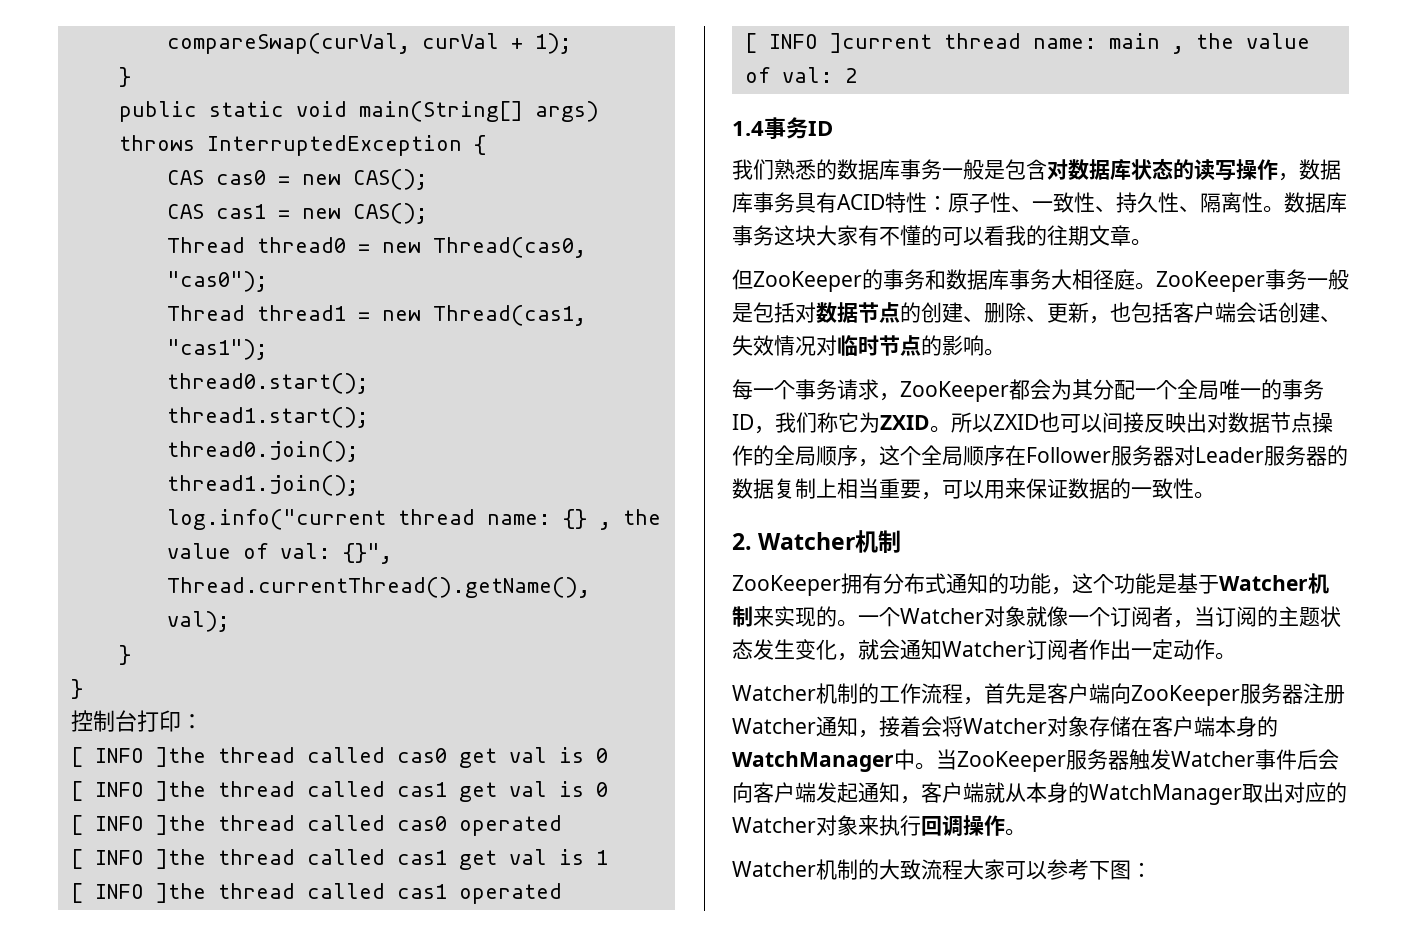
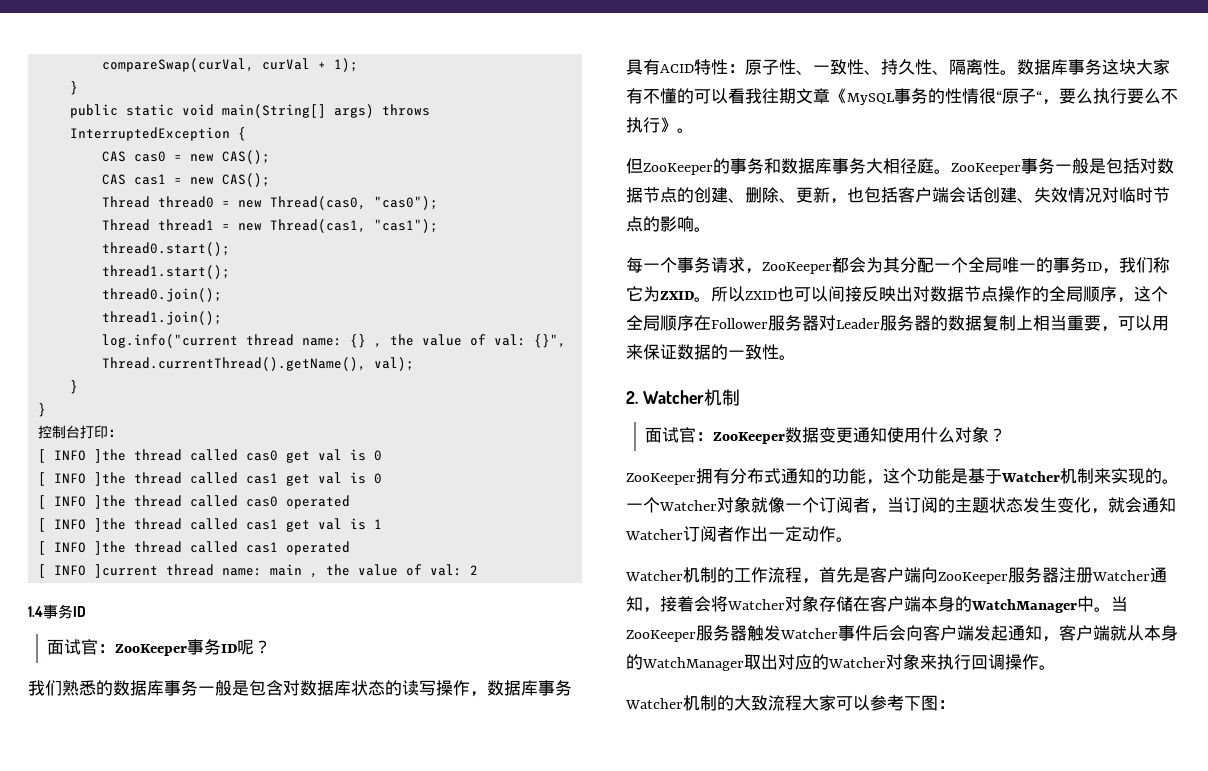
+ 面试官：ZooKeeper事务ID呢？
- 数据库事务这块大家有不懂的可以看我的往期文章。
+ 数据库事务这块大家有不懂的可以看我往期文章《MySQL事务的性情很“原子“，要么执行要么不执行》。
+ 面试官：ZooKeeper数据变更通知使用什么对象？

